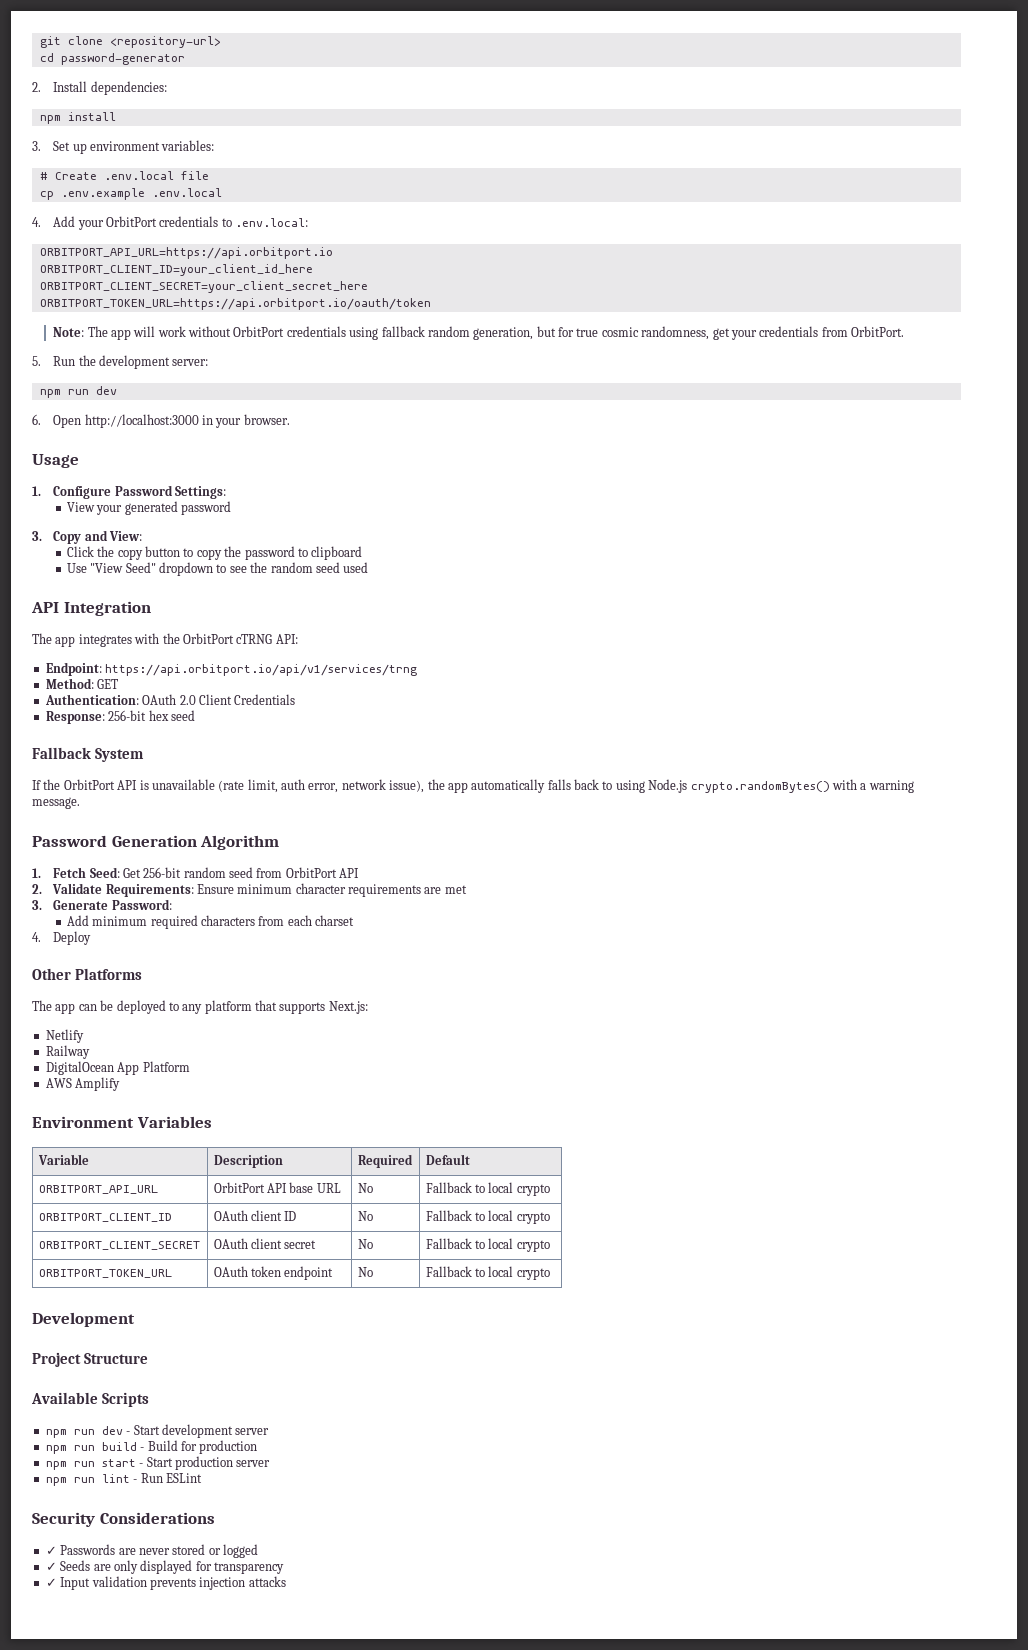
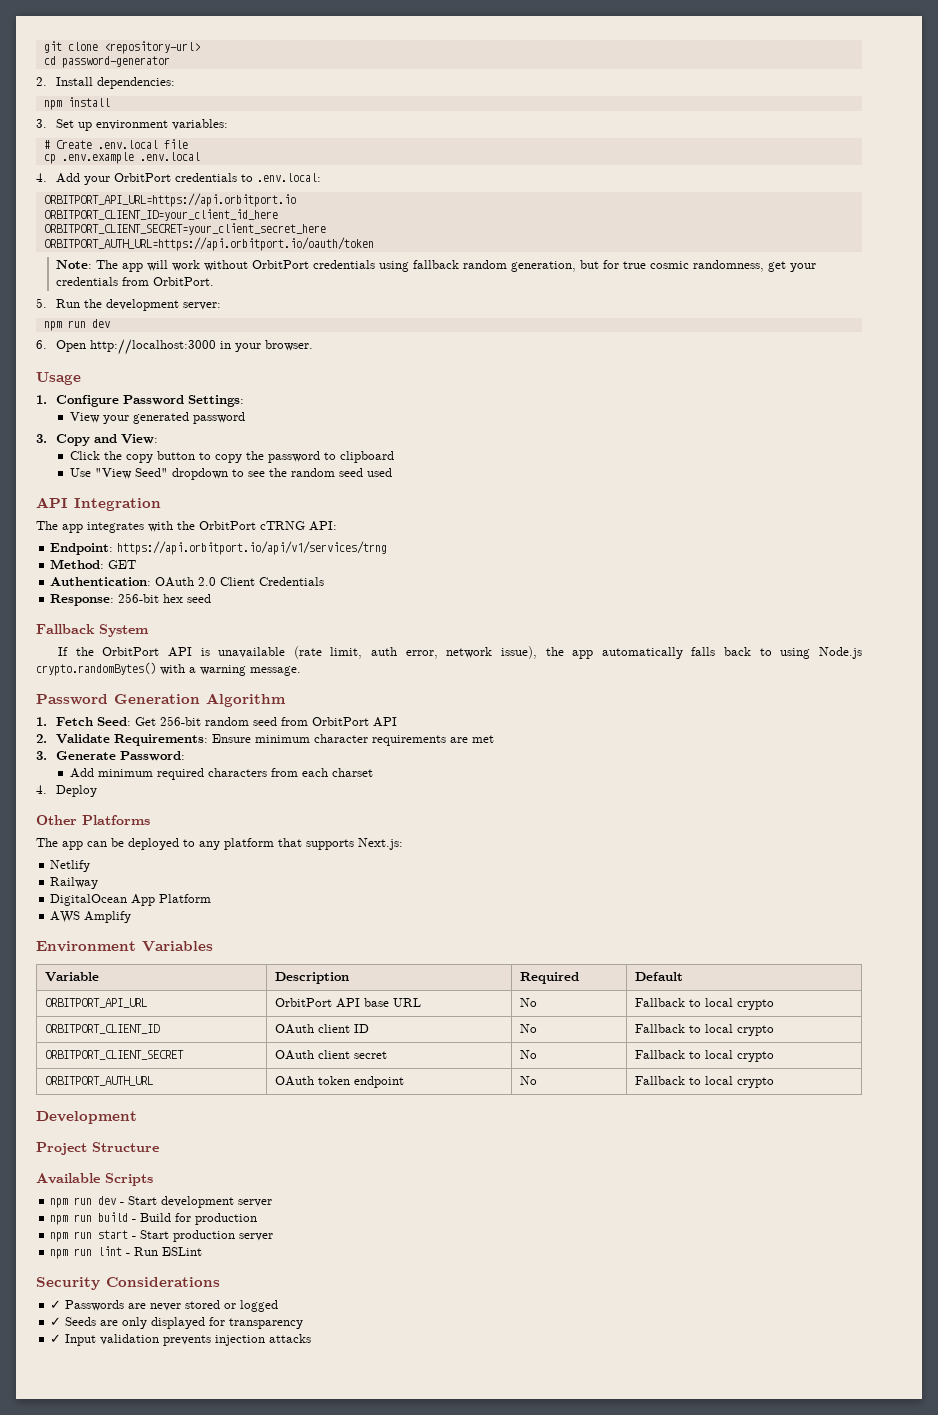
- ORBITPORT_TOKEN_URL=https://api.orbitport.io/oauth/token
+ ORBITPORT_AUTH_URL=https://api.orbitport.io/oauth/token
- ORBITPORT_TOKEN_URL | OAuth token endpoint | No | Fallback to local crypto
+ ORBITPORT_AUTH_URL | OAuth token endpoint | No | Fallback to local crypto

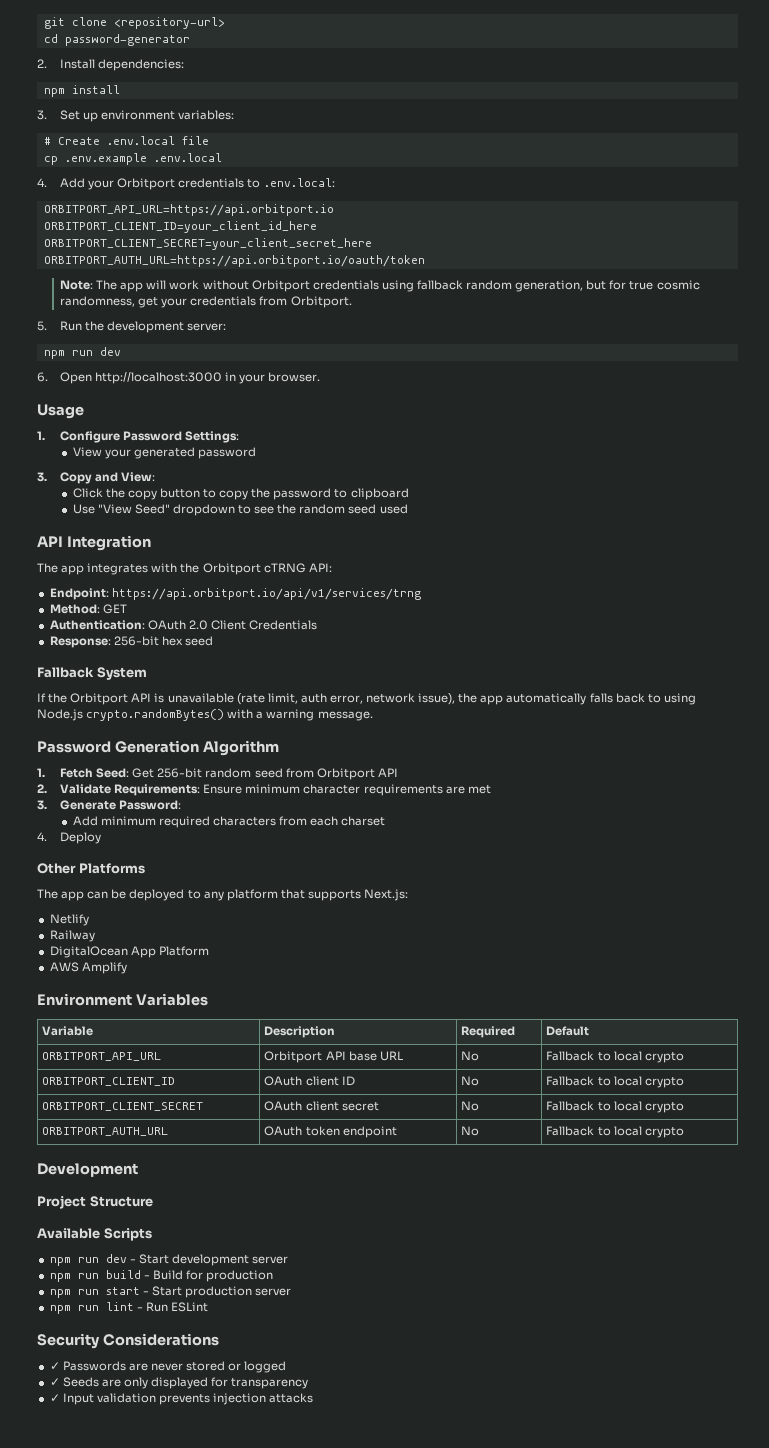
- 4. Add your OrbitPort credentials to .env.local:
+ 4. Add your Orbitport credentials to .env.local:
- Note: The app will work without OrbitPort credentials using fallback random generation, but for true cosmic randomness, get your credentials from OrbitPort.
+ Note: The app will work without Orbitport credentials using fallback random generation, but for true cosmic randomness, get your credentials from Orbitport.
- The app integrates with the OrbitPort cTRNG API:
+ The app integrates with the Orbitport cTRNG API:
- If the OrbitPort API is unavailable (rate limit, auth error, network issue), the app automatically falls back to using Node.js crypto.randomBytes() with a warning message.
+ If the Orbitport API is unavailable (rate limit, auth error, network issue), the app automatically falls back to using Node.js crypto.randomBytes() with a warning message.
- 1. Fetch Seed: Get 256-bit random seed from OrbitPort API
+ 1. Fetch Seed: Get 256-bit random seed from Orbitport API
- ORBITPORT_API_URL | OrbitPort API base URL | No | Fallback to local crypto
+ ORBITPORT_API_URL | Orbitport API base URL | No | Fallback to local crypto

